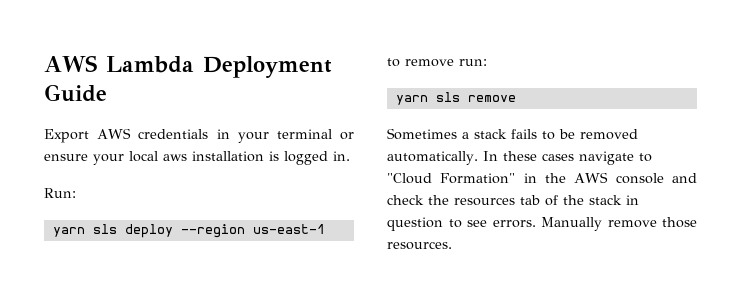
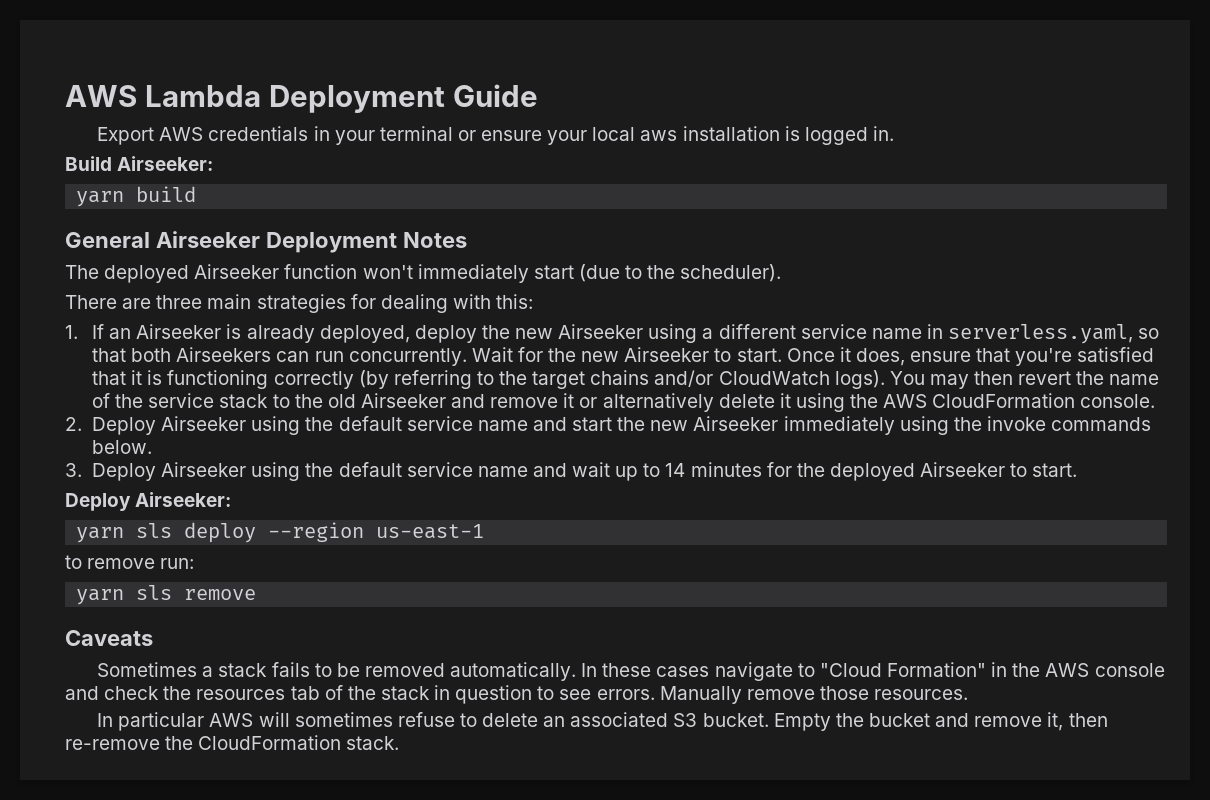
- Run:
+ Build Airseeker:
+ yarn build
+ General Airseeker Deployment Notes
+ The deployed Airseeker function won't immediately start (due to the scheduler).
+ There are three main strategies for dealing with this:
+ 1. If an Airseeker is already deployed, deploy the new Airseeker using a different service name in serverless.yaml, so that both Airseekers can run concurrently. Wait for the new Airseeker to start. Once it does, ensure that you're satisfied that it is functioning correctly (by referring to the target chains and/or CloudWatch logs). You may then revert the name of the service stack to the old Airseeker and remove it or alternatively delete it using the AWS CloudFormation console.
+ 2. Deploy Airseeker using the default service name and start the new Airseeker immediately using the invoke commands below.
+ 3. Deploy Airseeker using the default service name and wait up to 14 minutes for the deployed Airseeker to start.
+ Deploy Airseeker:
+ Caveats
+ In particular AWS will sometimes refuse to delete an associated S3 bucket. Empty the bucket and remove it, then re-remove the CloudFormation stack.

